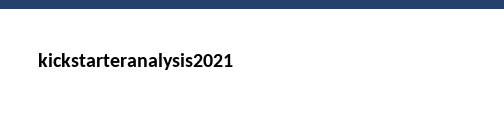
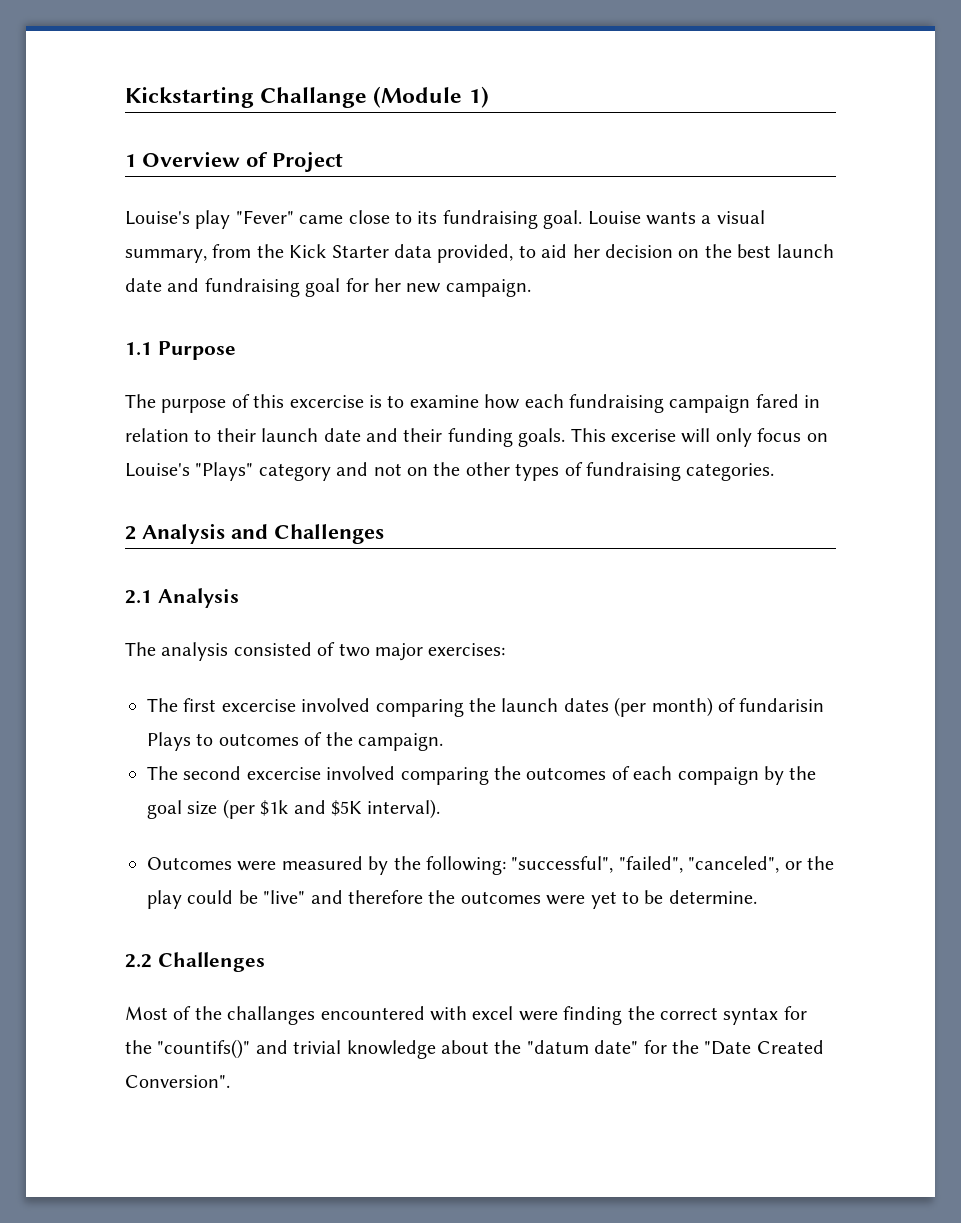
- kickstarteranalysis2021
+ Kickstarting Challange (Module 1)
+ 1 Overview of Project
+ Louise's play "Fever" came close to its fundraising goal. Louise wants a visual summary, from the Kick Starter data provided, to aid her decision on the best launch date and fundraising goal for her new campaign.
+ 1.1 Purpose
+ The purpose of this excercise is to examine how each fundraising campaign fared in relation to their launch date and their funding goals. This excerise will only focus on Louise's "Plays" category and not on the other types of fundraising categories.
+ 2 Analysis and Challenges
+ 2.1 Analysis
+ The analysis consisted of two major exercises:
+ The first excercise involved comparing the launch dates (per month) of fundarisin Plays to outcomes of the campaign.
+ The second excercise involved comparing the outcomes of each compaign by the goal size (per $1k and $5K interval).
+ Outcomes were measured by the following: "successful", "failed", "canceled", or the play could be "live" and therefore the outcomes were yet to be determine.
+ 2.2 Challenges
+ Most of the challanges encountered with excel were finding the correct syntax for the "countifs()" and trivial knowledge about the "datum date" for the "Date Created Conversion".

